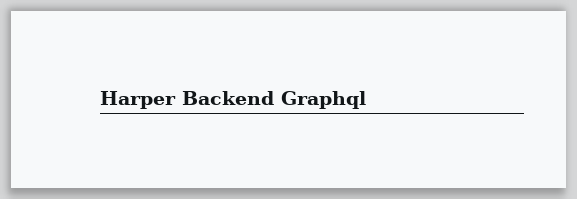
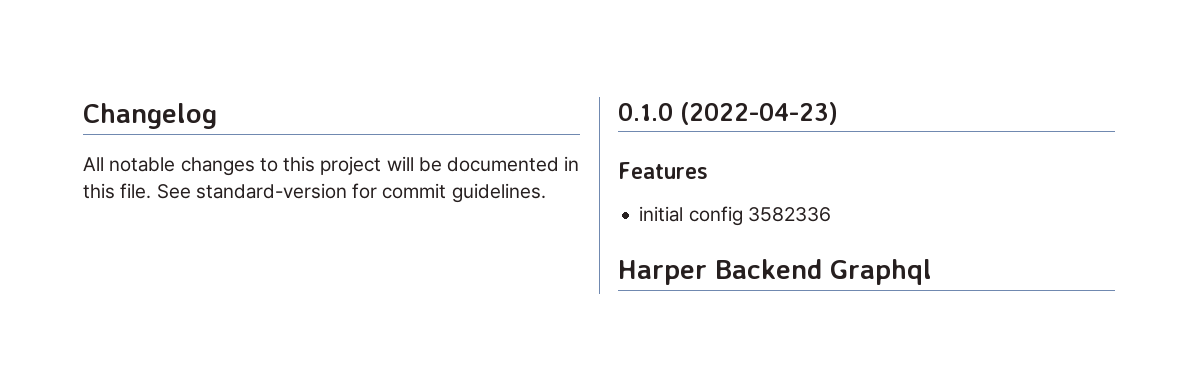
+ Changelog
+ All notable changes to this project will be documented in this file. See standard-version for commit guidelines.
+ 0.1.0 (2022-04-23)
+ Features
+ initial config 3582336

